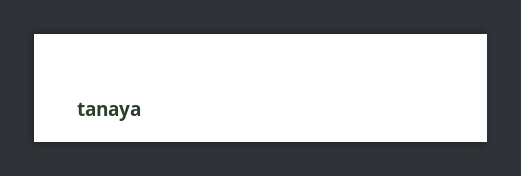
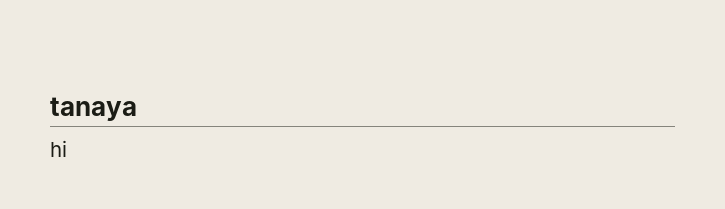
+ hi

